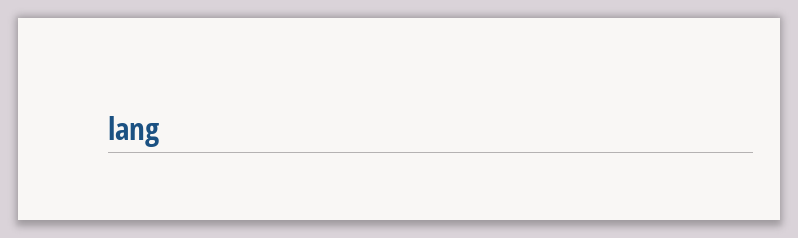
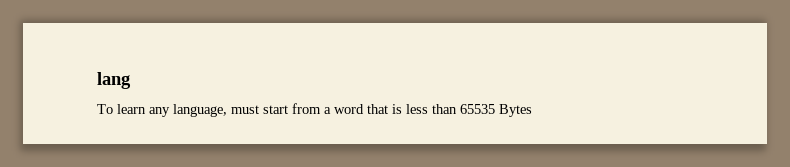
+ To learn any language, must start from a word that is less than 65535 Bytes

